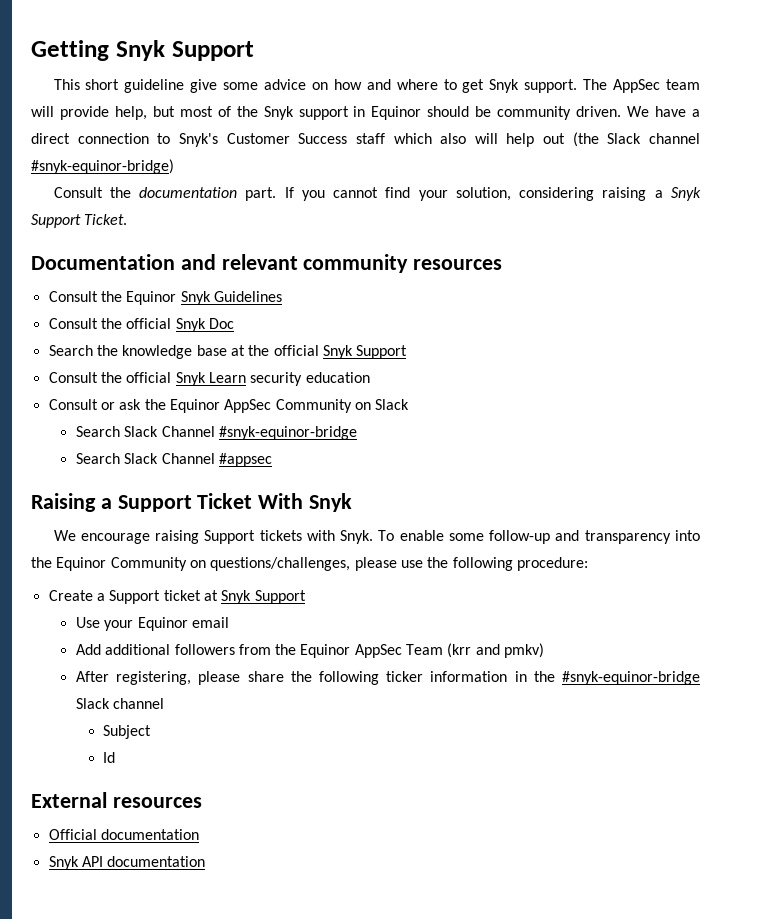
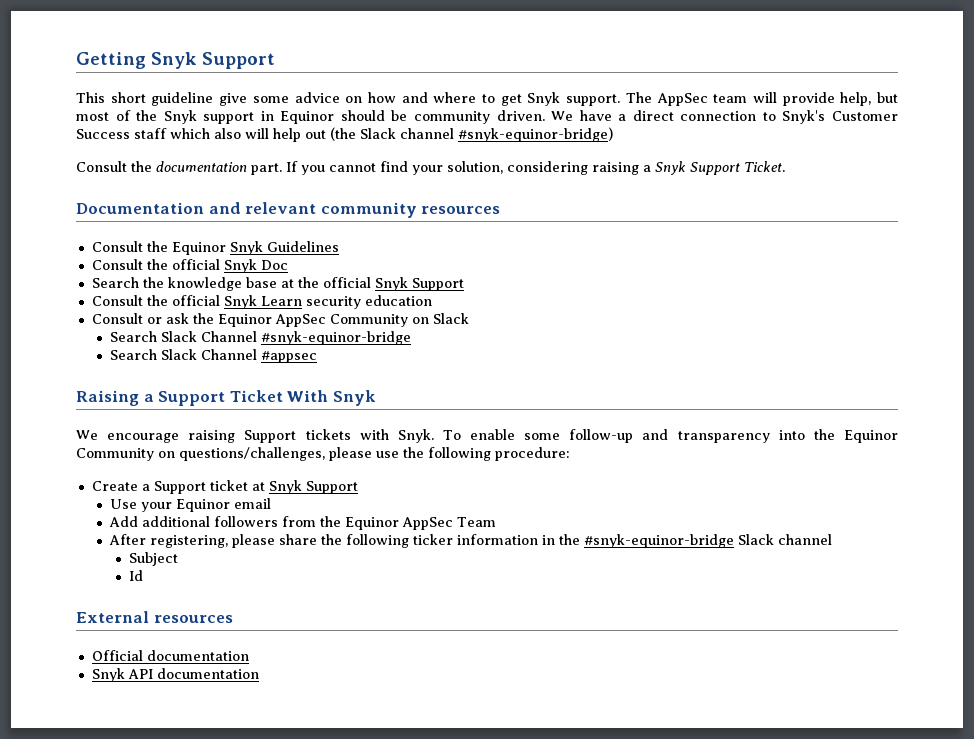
- Add additional followers from the Equinor AppSec Team (krr and pmkv)
+ Add additional followers from the Equinor AppSec Team

